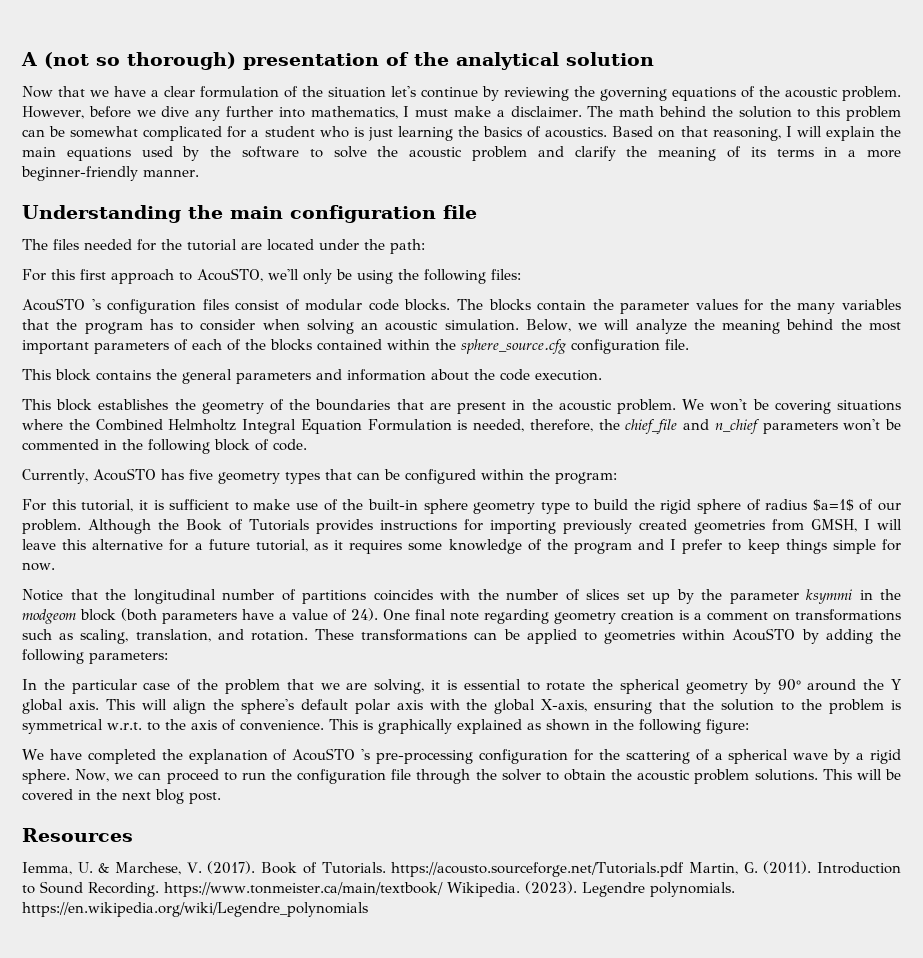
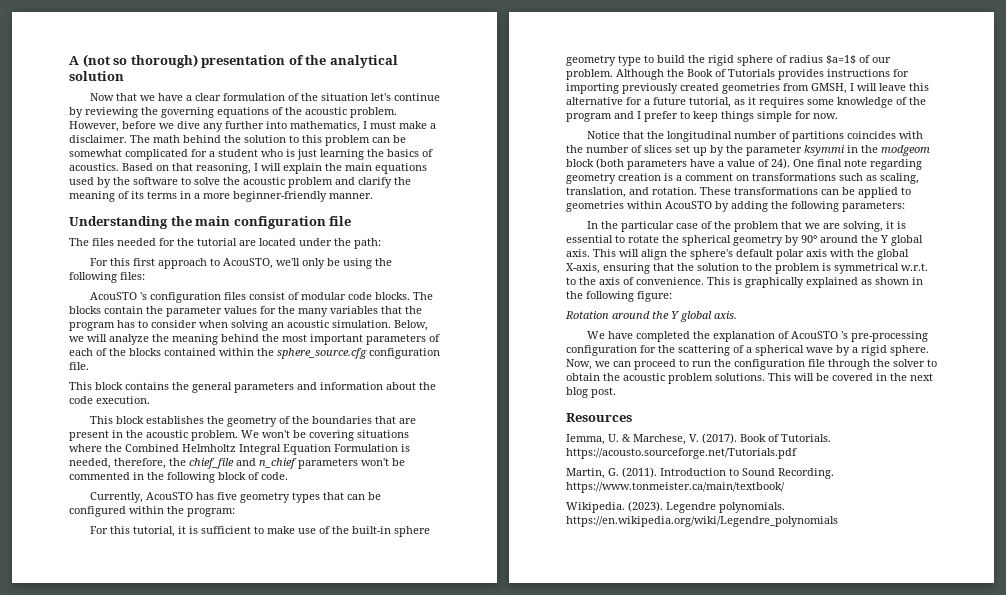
+ Rotation around the Y global axis.
- Book of Tutorials. https://acousto.sourceforge.net/Tutorials.pdf Martin, G. (2011).
+ Book of Tutorials. https://acousto.sourceforge.net/Tutorials.pdf
+ Martin, G. (2011).
- Introduction to Sound Recording. https://www.tonmeister.ca/main/textbook/ Wikipedia.
+ Introduction to Sound Recording. https://www.tonmeister.ca/main/textbook/
+ Wikipedia.

